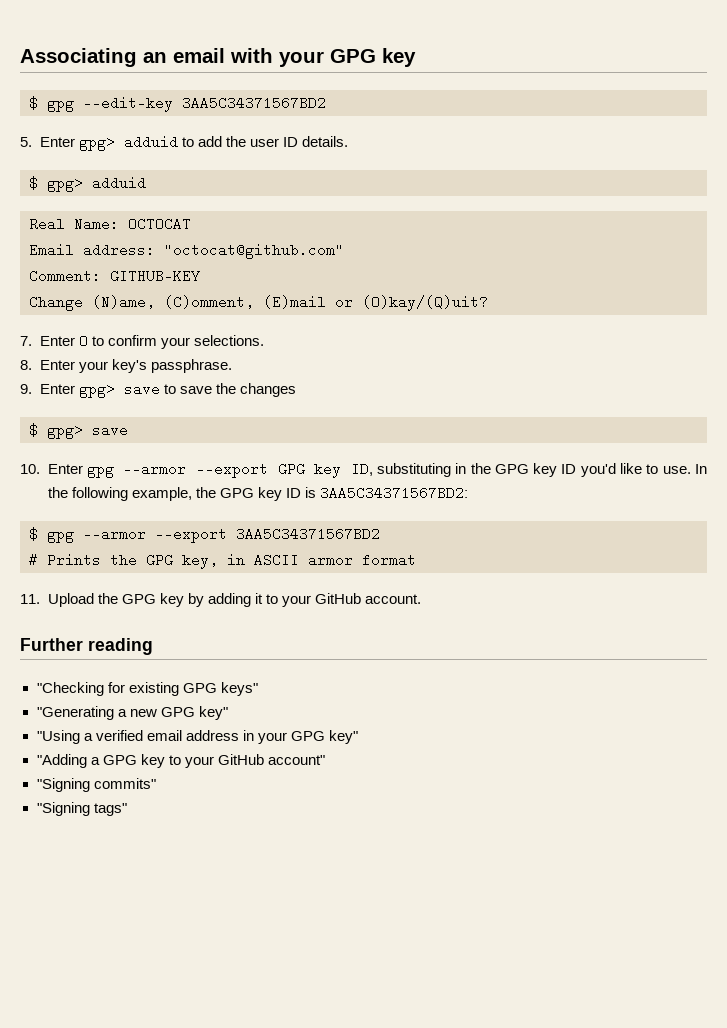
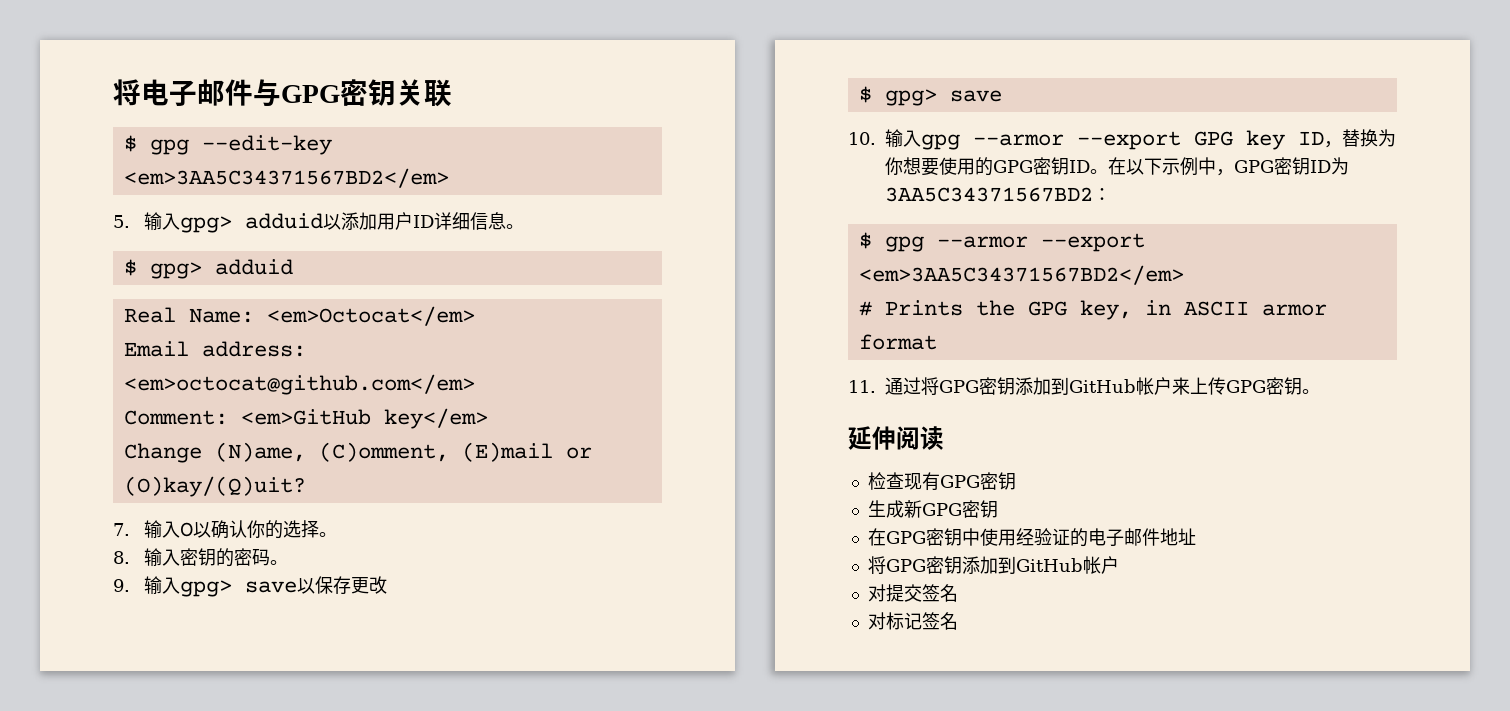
- Associating an email with your GPG key
+ 将电子邮件与GPG密钥关联
- $ gpg --edit-key 3AA5C34371567BD2
+ $ gpg --edit-key <em>3AA5C34371567BD2</em>
- 5. Enter gpg> adduid to add the user ID details.
+ 5.输入gpg> adduid以添加用户ID详细信息。
- Real Name: OCTOCAT
+ Real Name: <em>Octocat</em>
- Email address: "octocat@github.com"
+ Email address: <em>octocat@github.com</em>
- Comment: GITHUB-KEY
+ Comment: <em>GitHub key</em>
- 7. Enter O to confirm your selections.
- 8. Enter your key's passphrase.
+ 7.输入O以确认你的选择。
+ 8.输入密钥的密码。
- 9. Enter gpg> save to save the changes
+ 9.输入gpg> save以保存更改
- 10. Enter gpg --armor --export GPG key ID, substituting in the GPG key ID you'd like to use. In the following example, the GPG key ID is 3AA5C34371567BD2:
+ 10.输入gpg --armor --export GPG key ID，替换为你想要使用的GPG密钥ID。在以下示例中，GPG密钥ID为3AA5C34371567BD2：
- $ gpg --armor --export 3AA5C34371567BD2
+ $ gpg --armor --export <em>3AA5C34371567BD2</em>
- 11. Upload the GPG key by adding it to your GitHub account.
- Further reading
- "Checking for existing GPG keys"
- "Generating a new GPG key"
- "Using a verified email address in your GPG key"
- "Adding a GPG key to your GitHub account"
- "Signing commits"
- "Signing tags"
+ 11.通过将GPG密钥添加到GitHub帐户来上传GPG密钥。
+ 延伸阅读
+ 检查现有GPG密钥
+ 生成新GPG密钥
+ 在GPG密钥中使用经验证的电子邮件地址
+ 将GPG密钥添加到GitHub帐户
+ 对提交签名
+ 对标记签名

